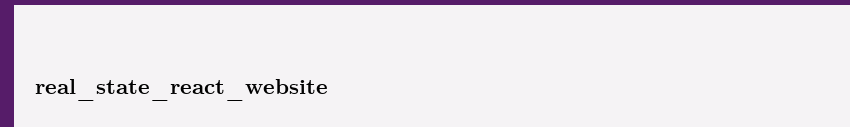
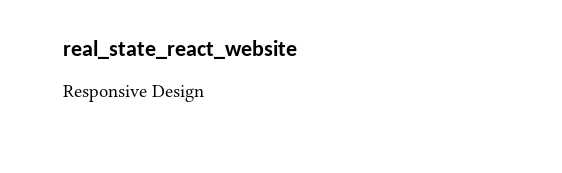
+ Responsive Design

